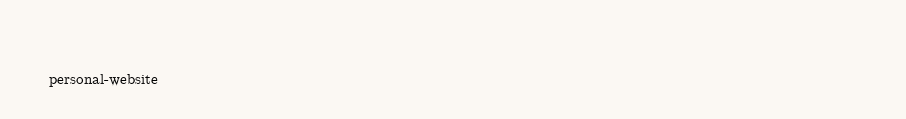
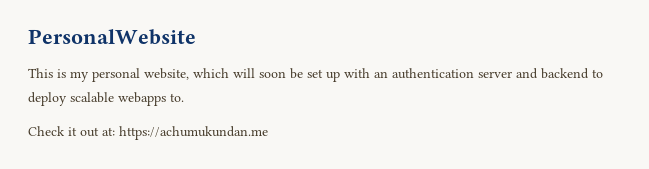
- personal-website
+ PersonalWebsite
+ This is my personal website, which will soon be set up with an authentication server and backend to deploy scalable webapps to.
+ Check it out at: https://achumukundan.me

